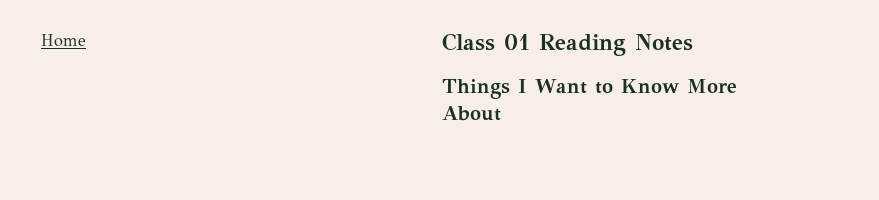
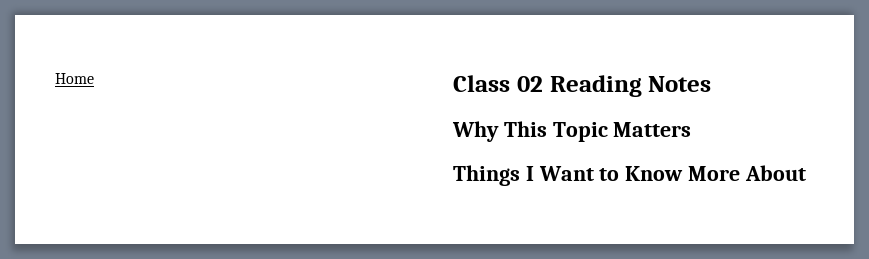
- Class 01 Reading Notes
+ Class 02 Reading Notes
+ Why This Topic Matters

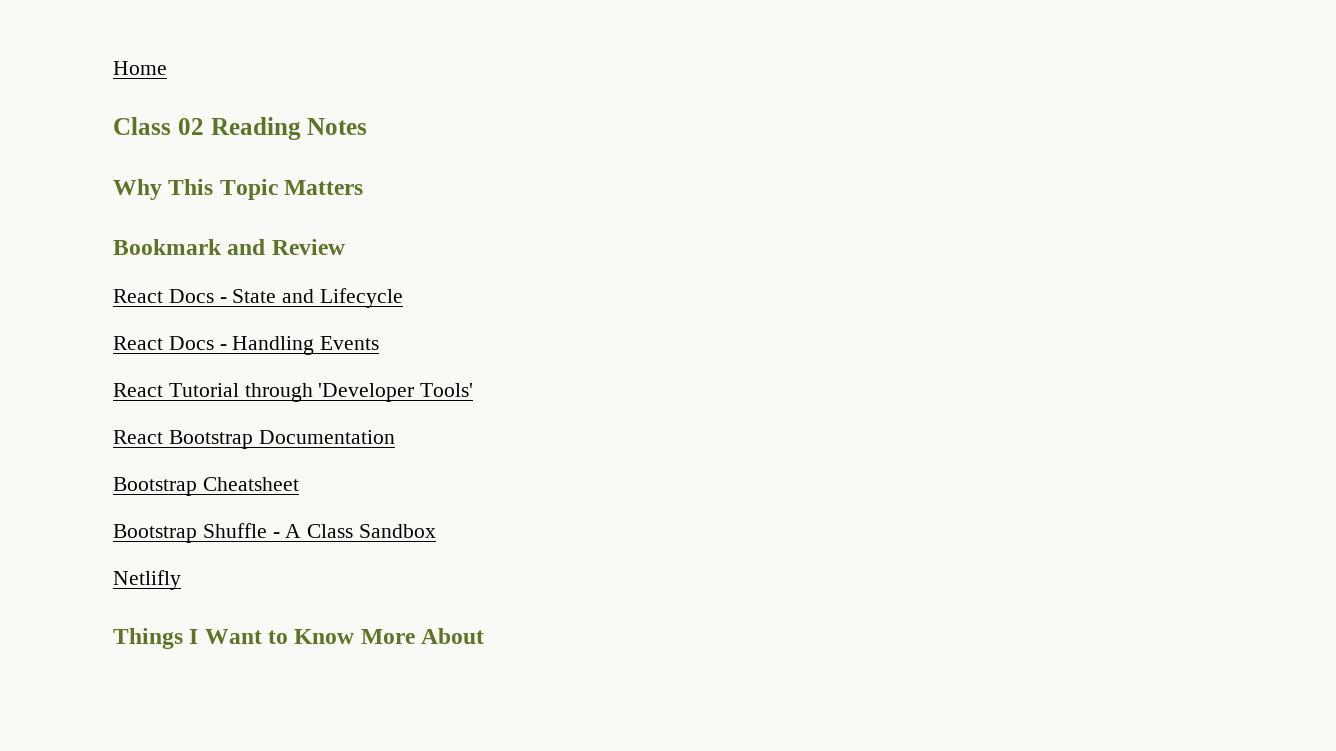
+ Bookmark and Review
+ React Docs - State and Lifecycle
+ React Docs - Handling Events
+ React Tutorial through 'Developer Tools'
+ React Bootstrap Documentation
+ Bootstrap Cheatsheet
+ Bootstrap Shuffle - A Class Sandbox
+ Netlifly

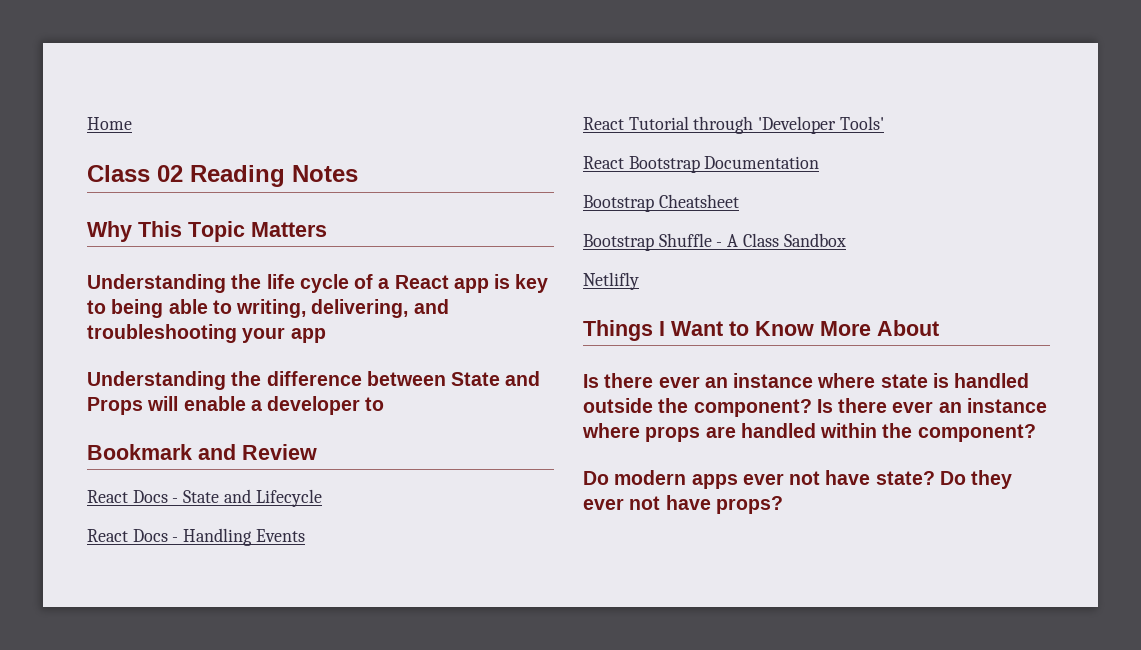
+ Understanding the life cycle of a React app is key to being able to writing, delivering, and troubleshooting your app
+ Understanding the difference between State and Props will enable a developer to
+ Is there ever an instance where state is handled outside the component? Is there ever an instance where props are handled within the component?
+ Do modern apps ever not have state? Do they ever not have props?

